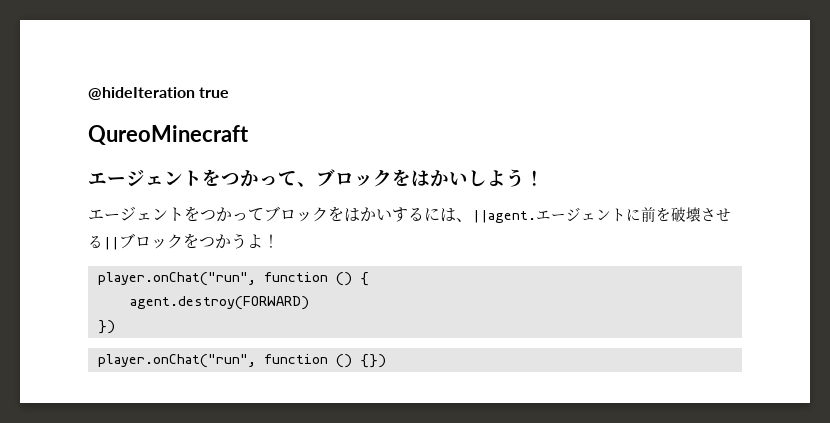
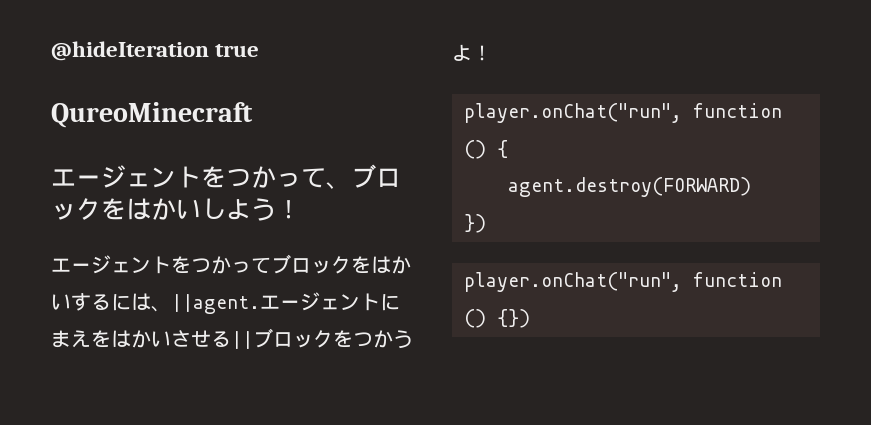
- エージェントに前を破壊させる||ブロックをつかうよ！
+ エージェントにまえをはかいさせる||ブロックをつかうよ！

